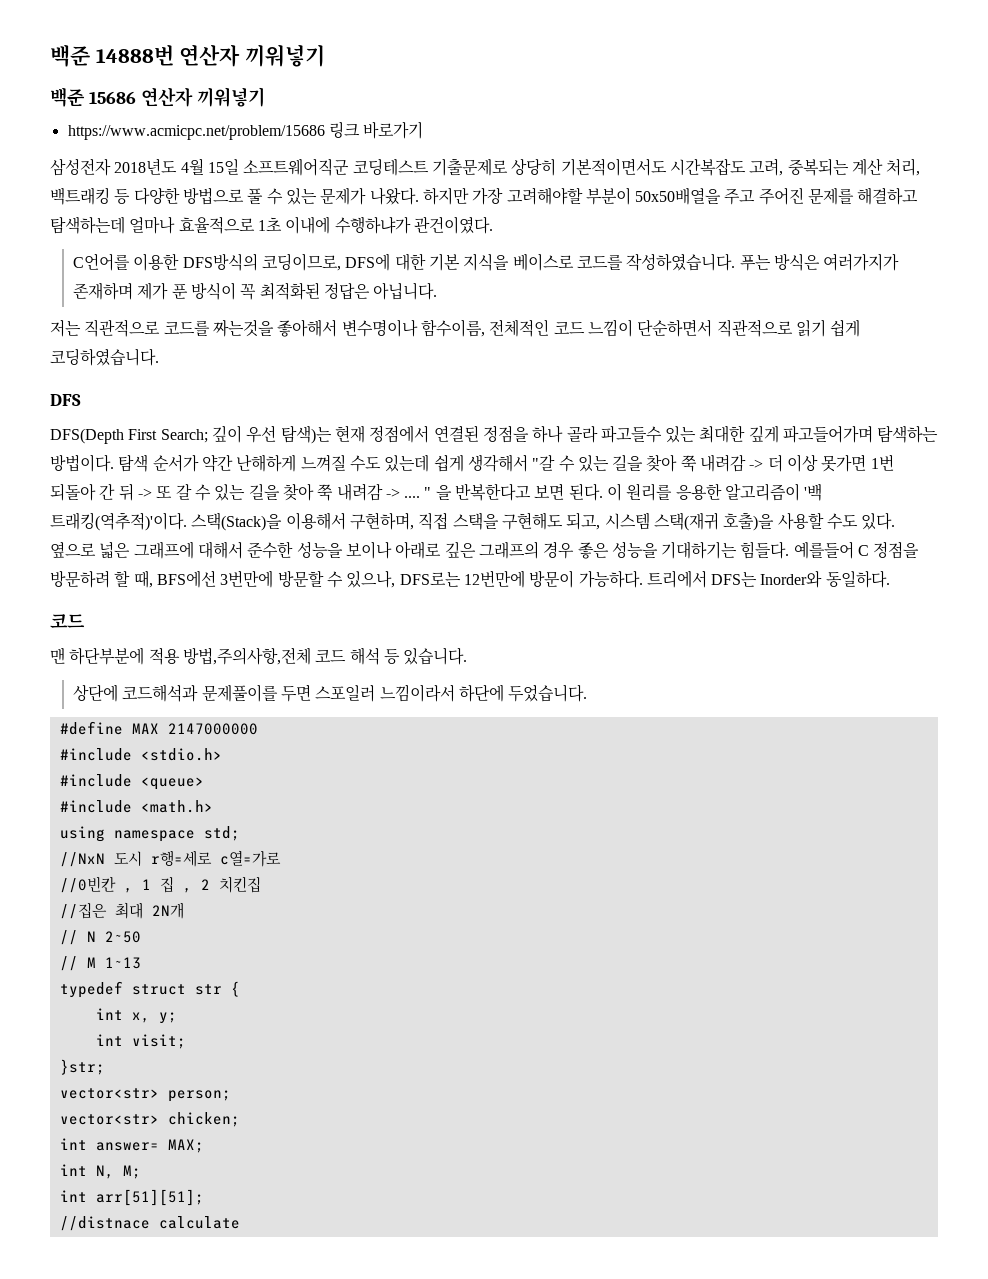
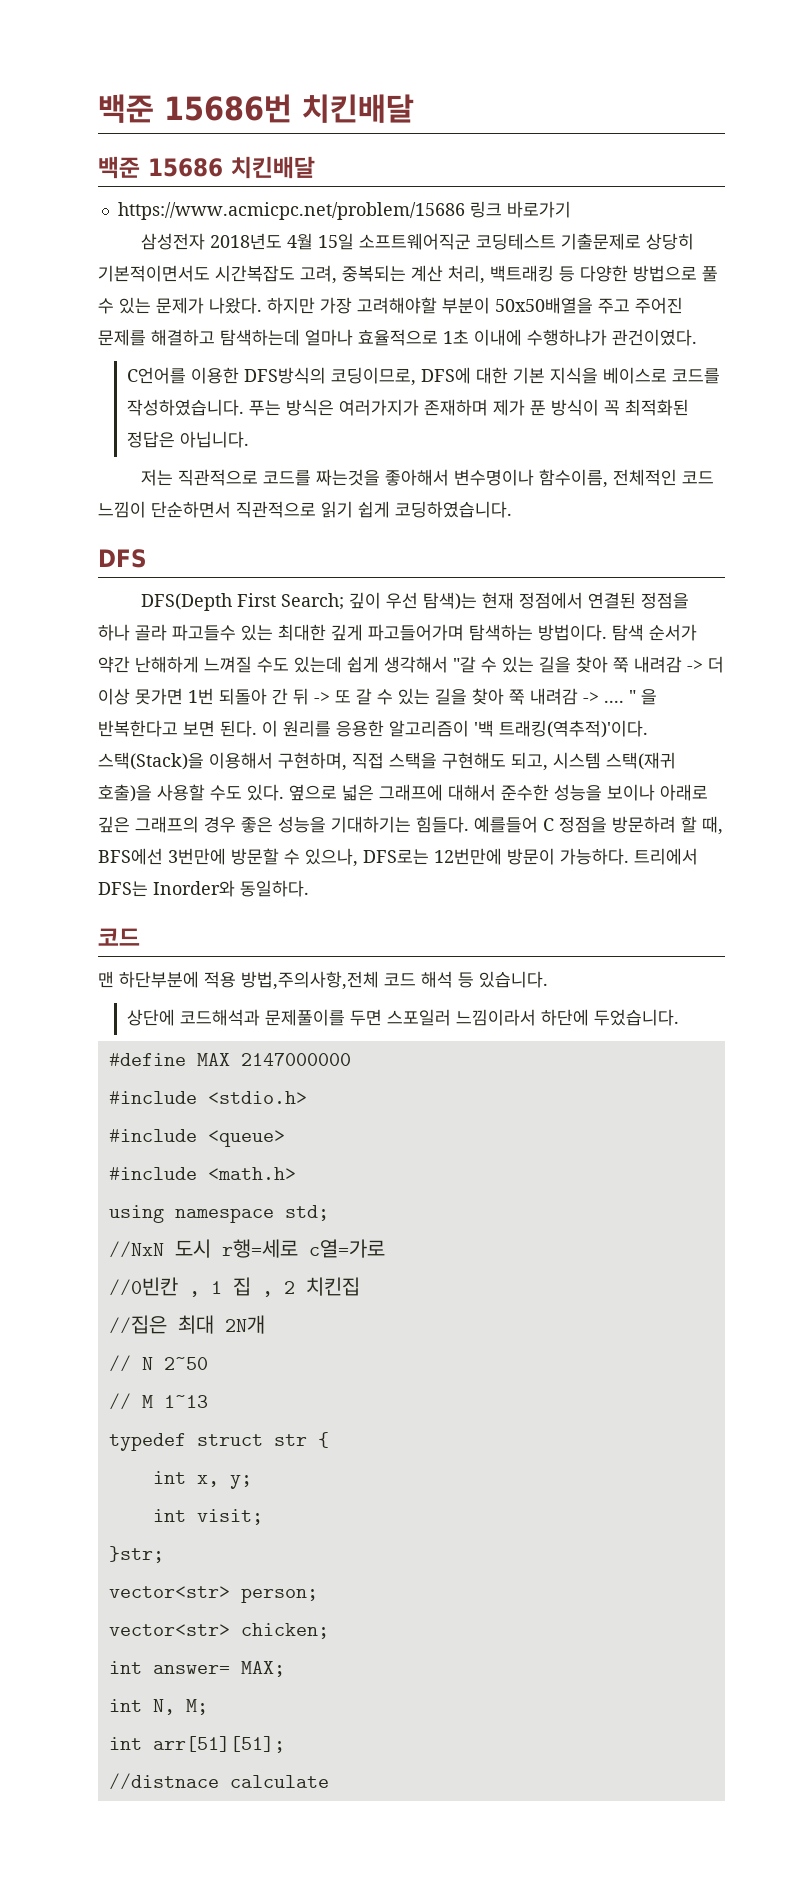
- 백준 14888번 연산자 끼워넣기
+ 백준 15686번 치킨배달
- 백준 15686 연산자 끼워넣기
+ 백준 15686 치킨배달

